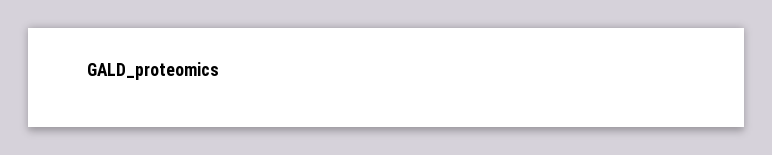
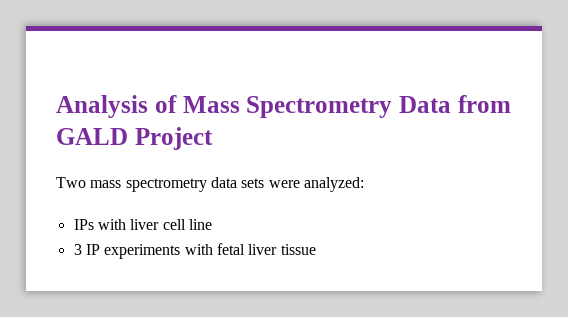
- GALD_proteomics
+ Analysis of Mass Spectrometry Data from GALD Project
+ Two mass spectrometry data sets were analyzed:
+ IPs with liver cell line
+ 3 IP experiments with fetal liver tissue

